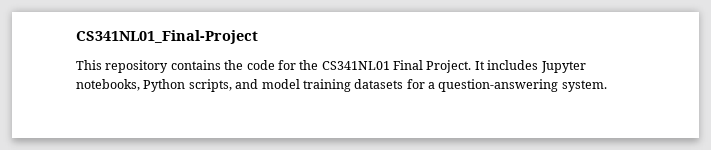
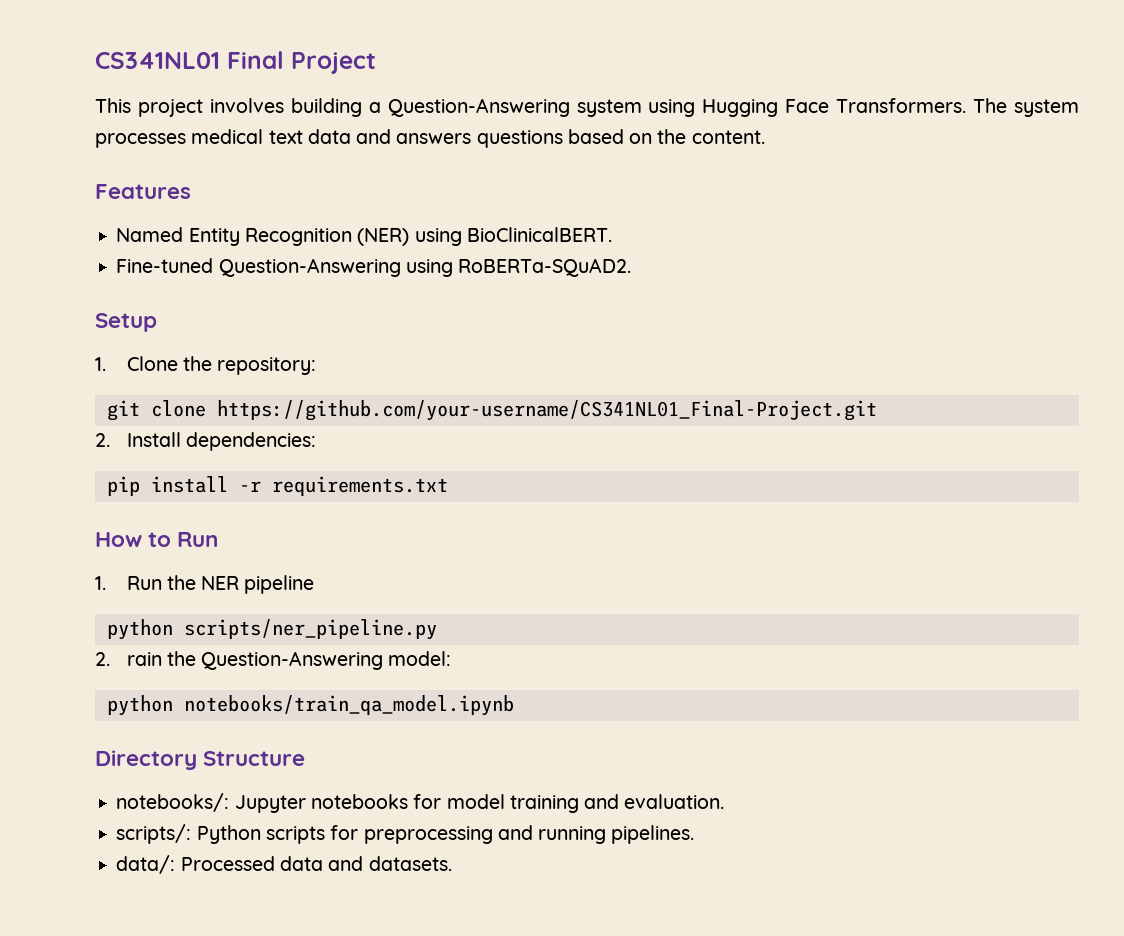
- CS341NL01_Final-Project
- This repository contains the code for the CS341NL01 Final Project. It includes Jupyter notebooks, Python scripts, and model training datasets for a question-answering system.
+ CS341NL01 Final Project
+ This project involves building a Question-Answering system using Hugging Face Transformers. The system processes medical text data and answers questions based on the content.
+ Features
+ Named Entity Recognition (NER) using BioClinicalBERT.
+ Fine-tuned Question-Answering using RoBERTa-SQuAD2.
+ Setup
+ 1. Clone the repository:
+ git clone https://github.com/your-username/CS341NL01_Final-Project.git
+ 2. Install dependencies:
+ pip install -r requirements.txt
+ How to Run
+ 1. Run the NER pipeline
+ python scripts/ner_pipeline.py
+ 2. rain the Question-Answering model:
+ python notebooks/train_qa_model.ipynb
+ Directory Structure
+ notebooks/: Jupyter notebooks for model training and evaluation.
+ scripts/: Python scripts for preprocessing and running pipelines.
+ data/: Processed data and datasets.

